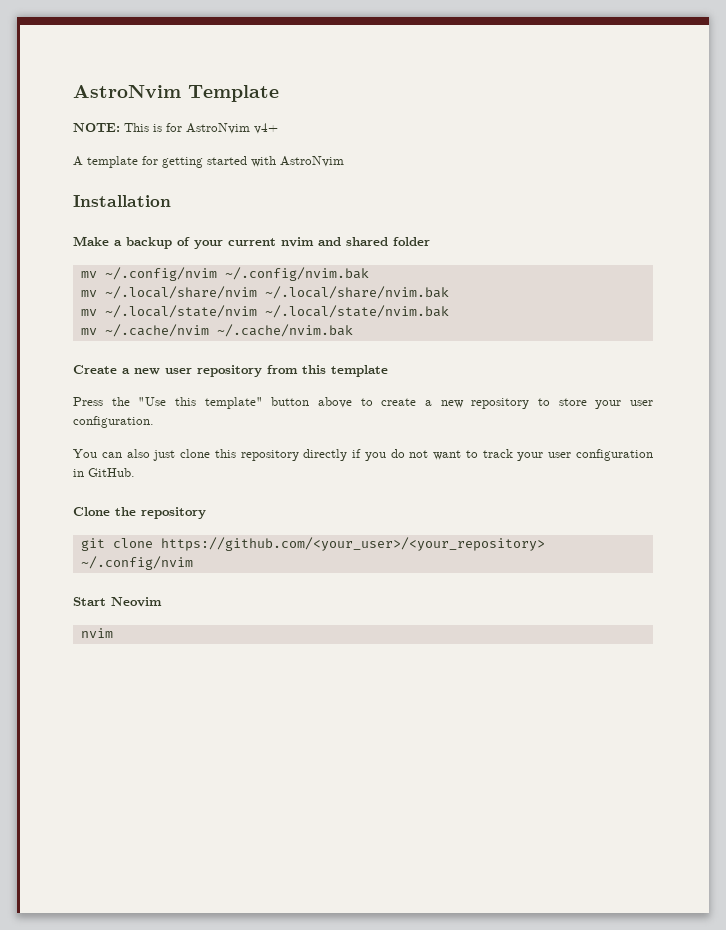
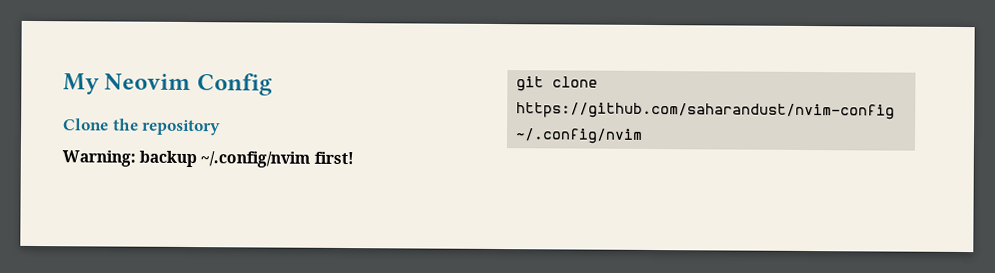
- AstroNvim Template
- NOTE: This is for AstroNvim v4+
- A template for getting started with AstroNvim
- Installation
- Make a backup of your current nvim and shared folder
- mv ~/.config/nvim ~/.config/nvim.bak
- mv ~/.local/share/nvim ~/.local/share/nvim.bak
- mv ~/.local/state/nvim ~/.local/state/nvim.bak
- mv ~/.cache/nvim ~/.cache/nvim.bak
- Create a new user repository from this template
- Press the "Use this template" button above to create a new repository to store your user configuration.
- You can also just clone this repository directly if you do not want to track your user configuration in GitHub.
+ My Neovim Config
+ Warning: backup ~/.config/nvim first!
- git clone https://github.com/<your_user>/<your_repository> ~/.config/nvim
- Start Neovim
- nvim
+ git clone https://github.com/saharandust/nvim-config ~/.config/nvim

